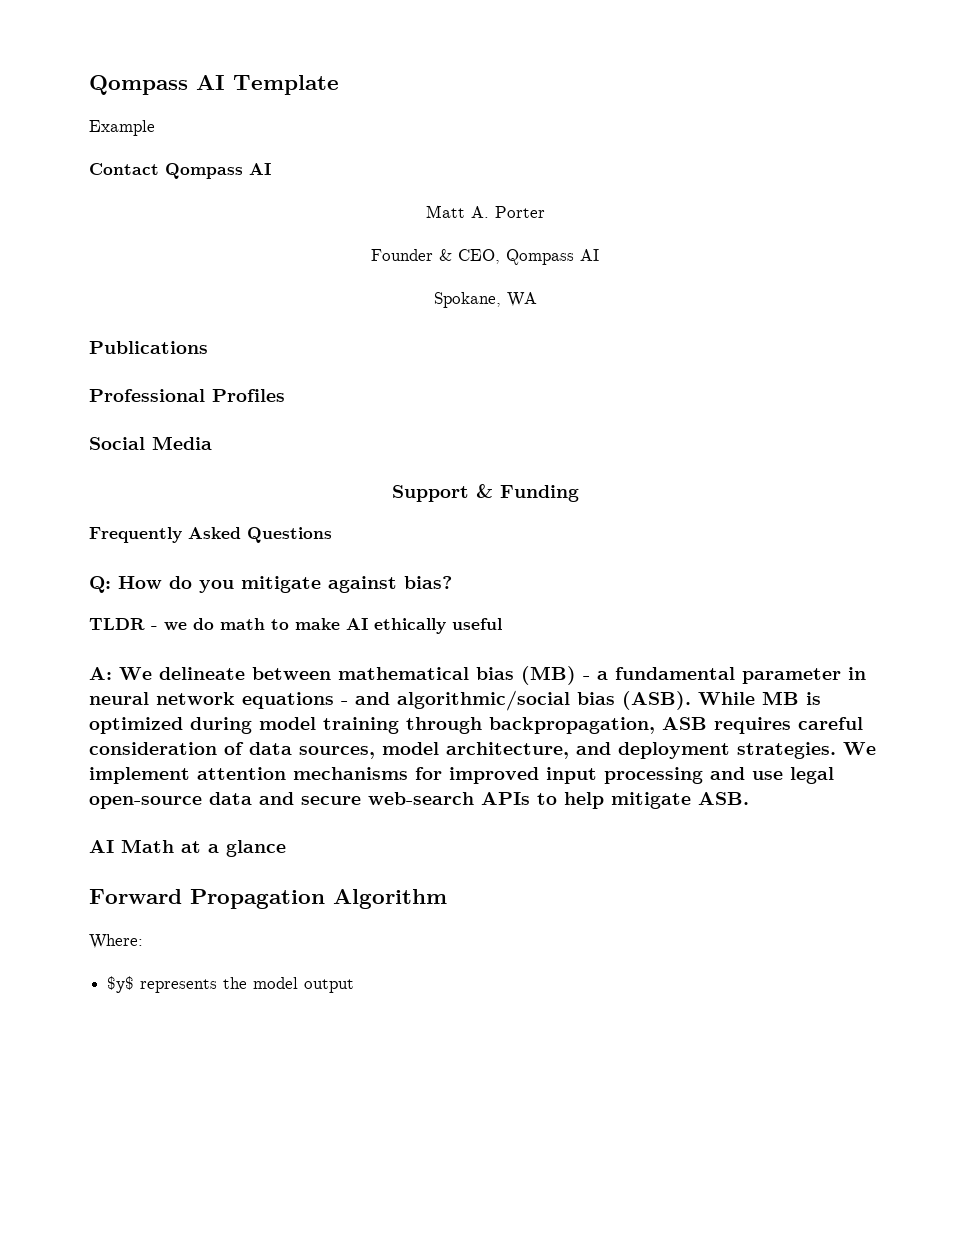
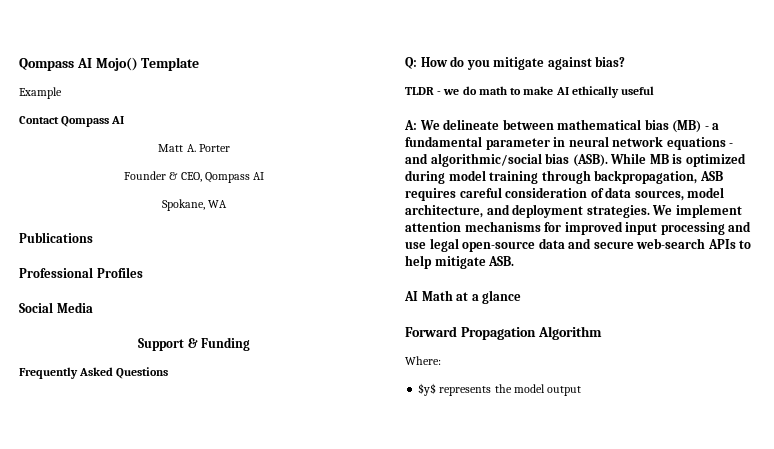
- Qompass AI Template
+ Qompass AI Mojo() Template

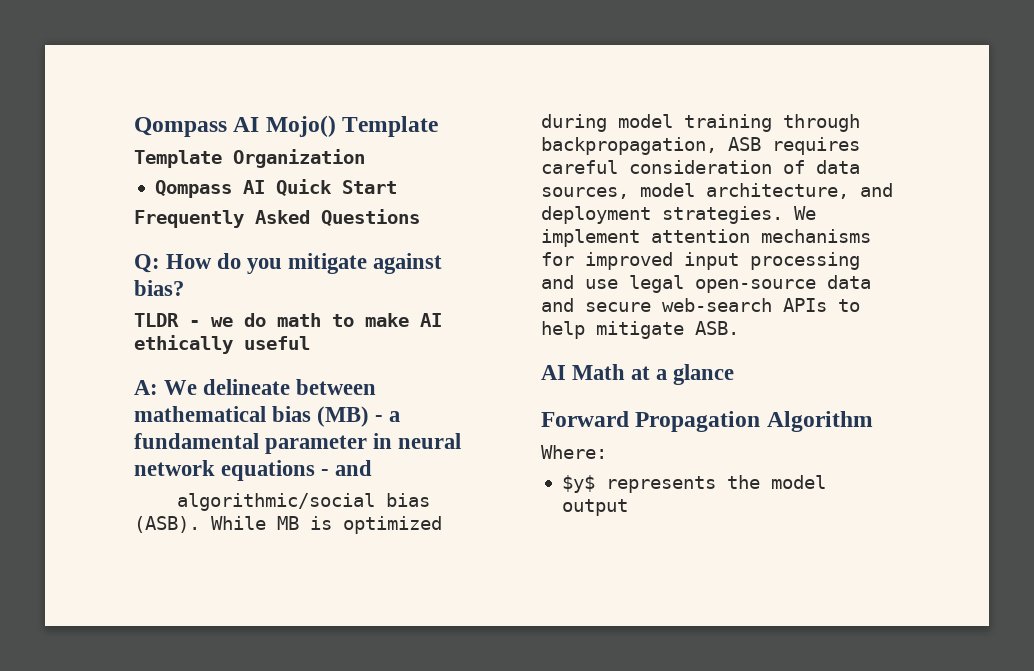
- Example
- Contact Qompass AI
- Matt A. Porter
- Founder & CEO, Qompass AI
- Spokane, WA
- Publications
- Professional Profiles
- Social Media
- Support & Funding
+ Template Organization
+ Qompass AI Quick Start
- A: We delineate between mathematical bias (MB) - a fundamental parameter in neural network equations - and algorithmic/social bias (ASB).
+ A: We delineate between mathematical bias (MB) - a fundamental parameter in neural network equations - and
+ algorithmic/social bias (ASB).

